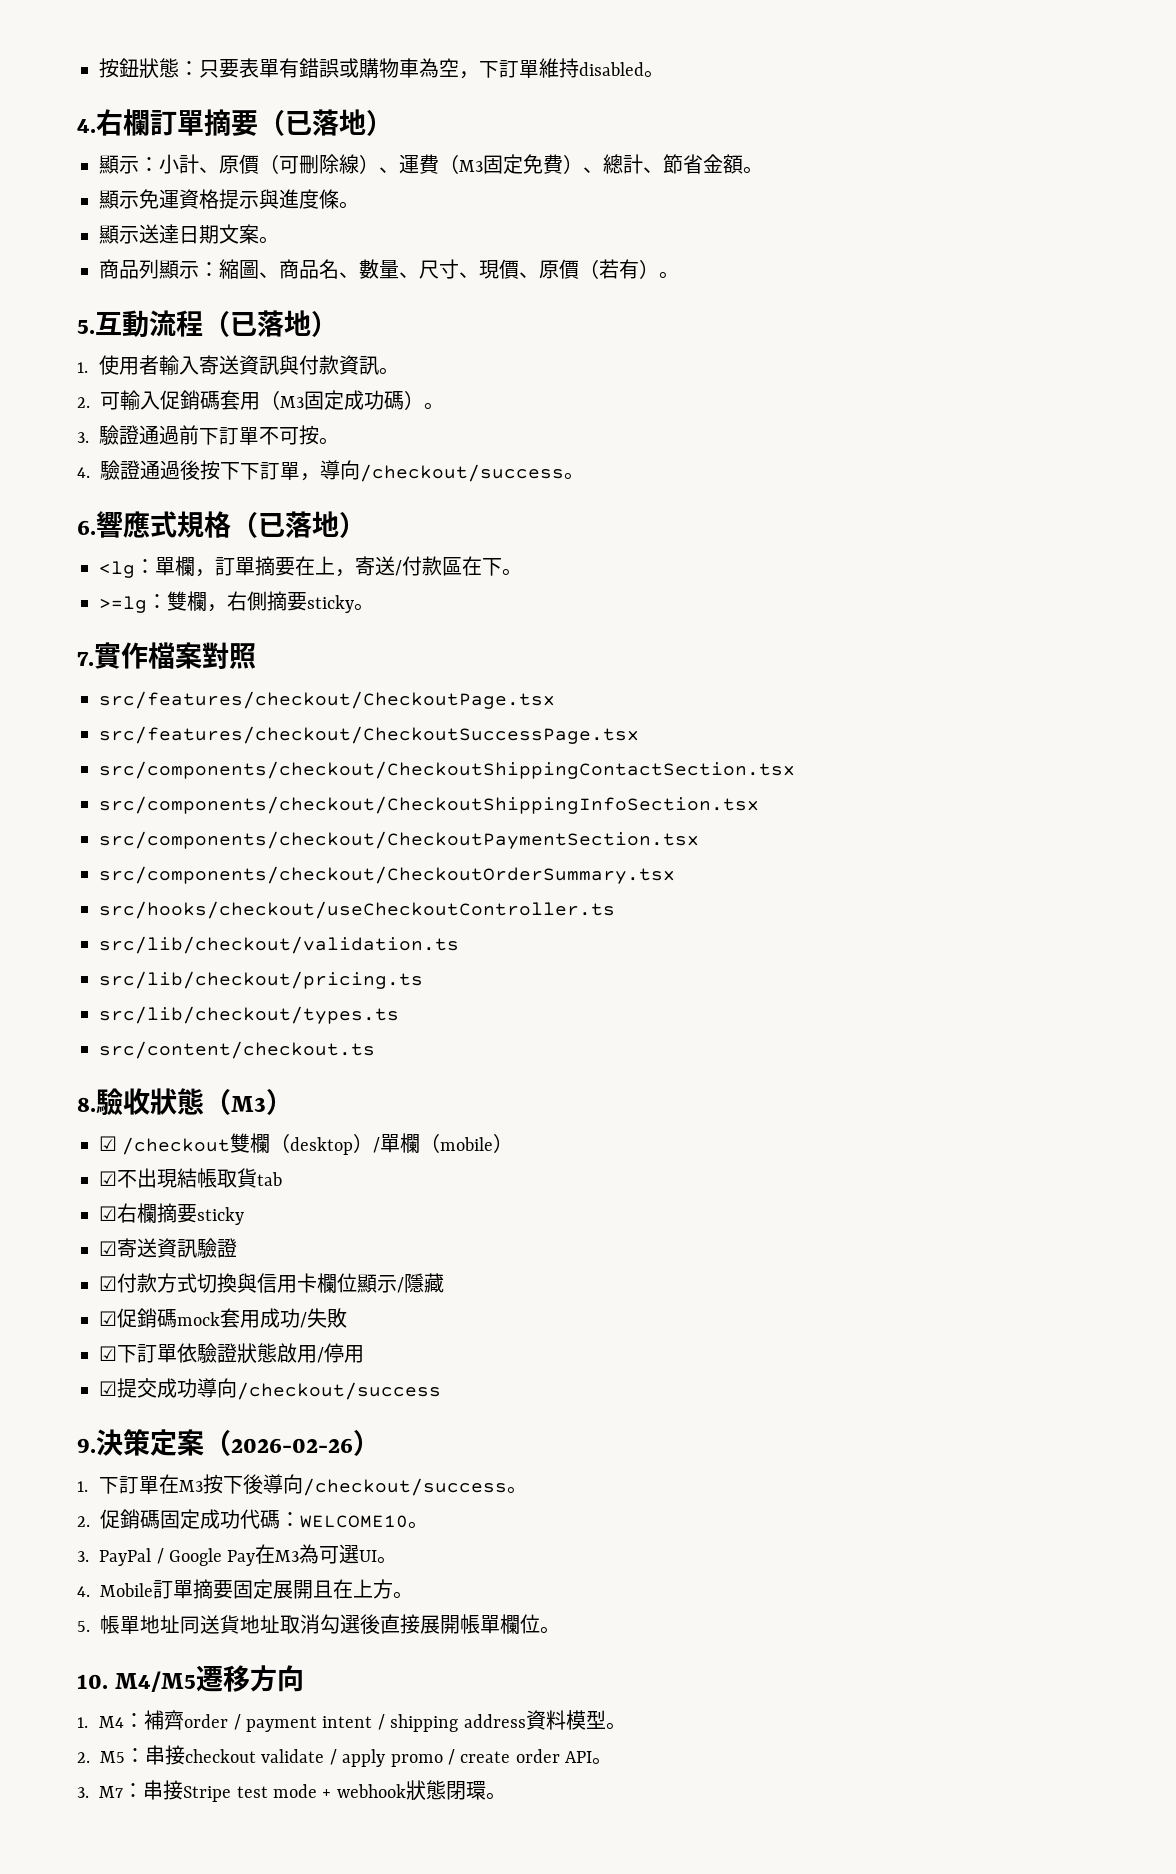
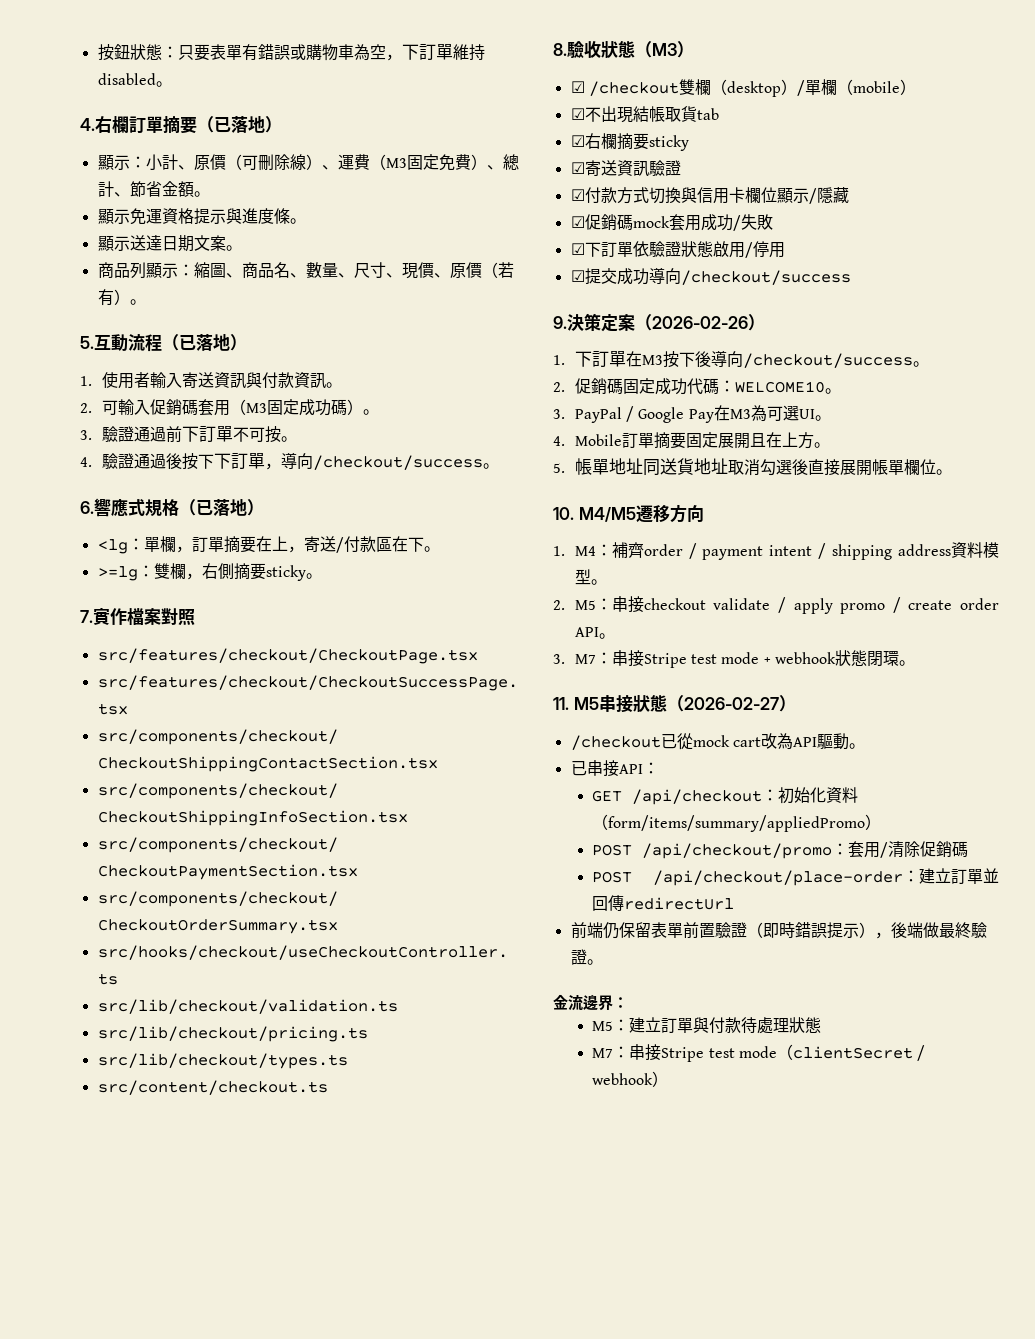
+ 11. M5串接狀態（2026-02-27）
+ /checkout已從mock cart改為API驅動。
+ 已串接API：
+ GET /api/checkout：初始化資料（form/items/summary/appliedPromo）
+ POST /api/checkout/promo：套用/清除促銷碼
+ POST /api/checkout/place-order：建立訂單並回傳redirectUrl
+ 前端仍保留表單前置驗證（即時錯誤提示），後端做最終驗證。
+ 金流邊界：
+ M5：建立訂單與付款待處理狀態
+ M7：串接Stripe test mode（clientSecret / webhook）

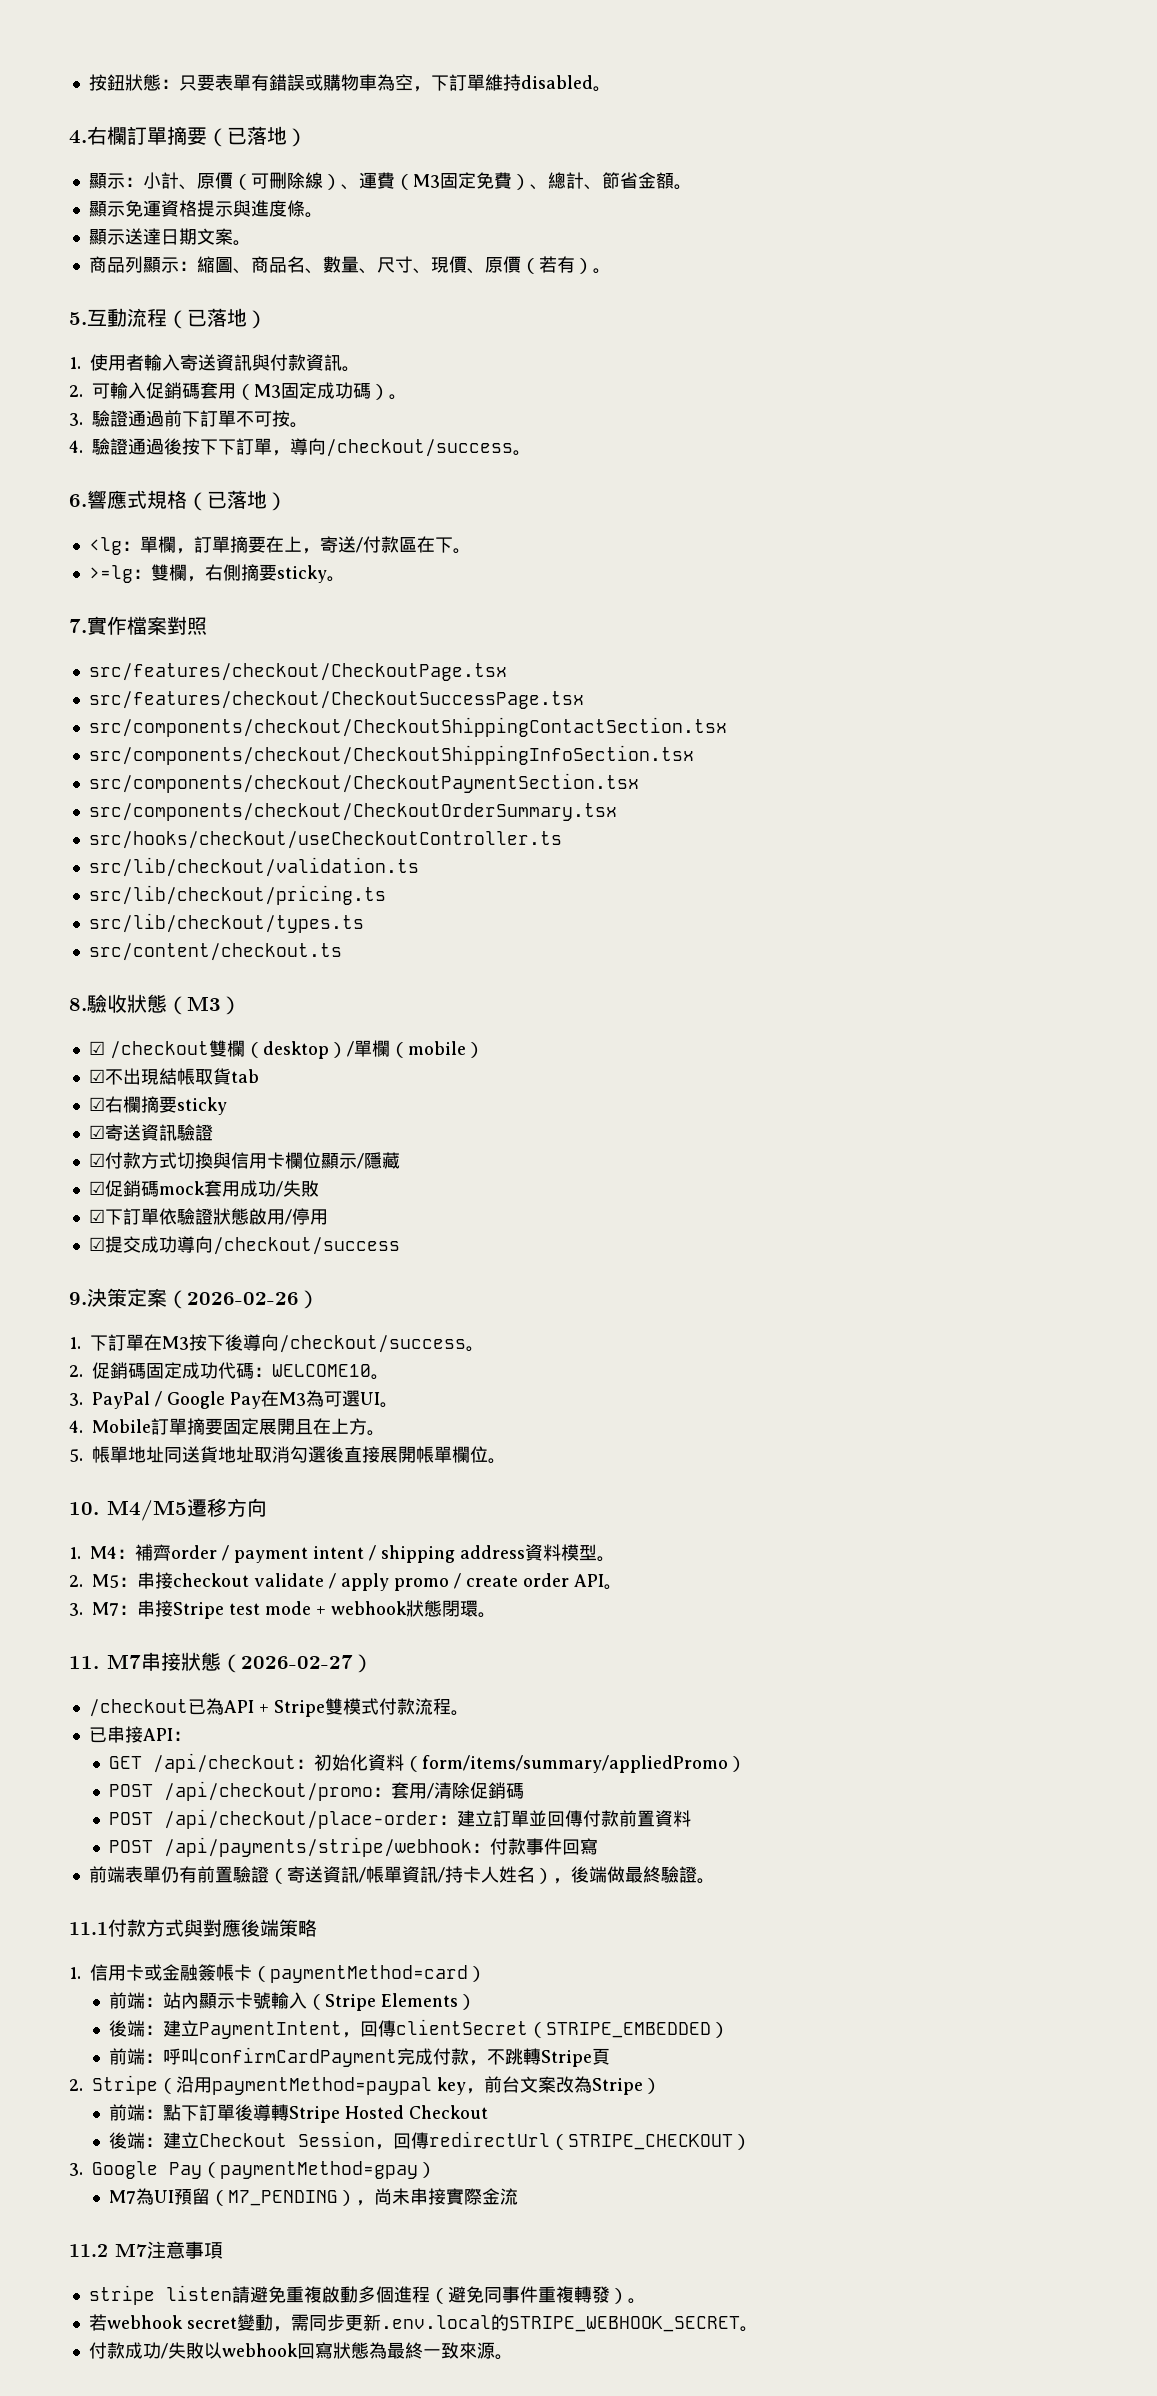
- 11. M5串接狀態（2026-02-27）
+ 11. M7串接狀態（2026-02-27）
- /checkout已從mock cart改為API驅動。
+ /checkout已為API + Stripe雙模式付款流程。
- POST /api/checkout/place-order：建立訂單並回傳redirectUrl
- 前端仍保留表單前置驗證（即時錯誤提示），後端做最終驗證。
+ POST /api/checkout/place-order：建立訂單並回傳付款前置資料
+ POST /api/payments/stripe/webhook：付款事件回寫
+ 前端表單仍有前置驗證（寄送資訊/帳單資訊/持卡人姓名），後端做最終驗證。
- 金流邊界：
- M5：建立訂單與付款待處理狀態
- M7：串接Stripe test mode（clientSecret / webhook）
+ 11.1付款方式與對應後端策略
+ 1.信用卡或金融簽帳卡（paymentMethod=card）
+ 前端：站內顯示卡號輸入（Stripe Elements）
+ 後端：建立PaymentIntent，回傳clientSecret（STRIPE_EMBEDDED）
+ 前端：呼叫confirmCardPayment完成付款，不跳轉Stripe頁
+ 2. Stripe（沿用paymentMethod=paypal key，前台文案改為Stripe）
+ 前端：點下訂單後導轉Stripe Hosted Checkout
+ 後端：建立Checkout Session，回傳redirectUrl（STRIPE_CHECKOUT）
+ 3. Google Pay（paymentMethod=gpay）
+ M7為UI預留（M7_PENDING），尚未串接實際金流
+ 11.2 M7注意事項
+ stripe listen請避免重複啟動多個進程（避免同事件重複轉發）。
+ 若webhook secret變動，需同步更新.env.local的STRIPE_WEBHOOK_SECRET。
+ 付款成功/失敗以webhook回寫狀態為最終一致來源。

